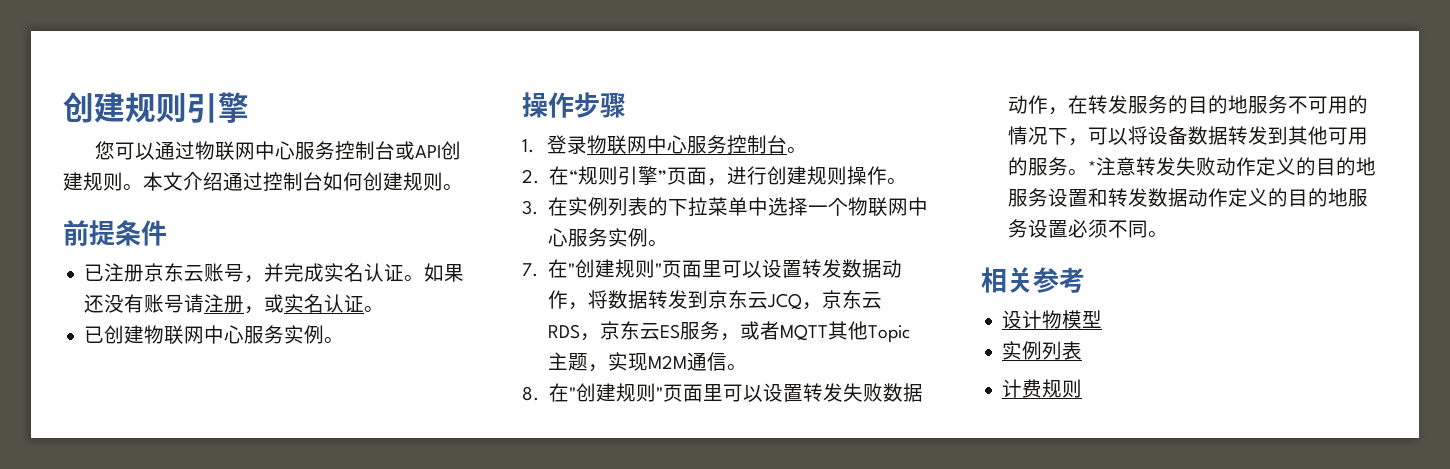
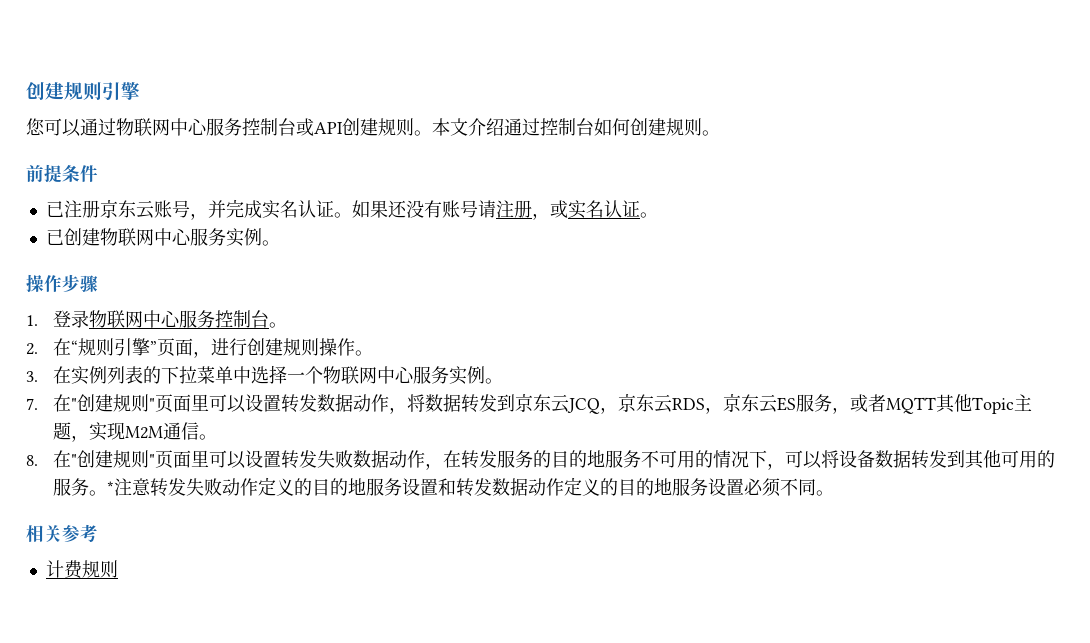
- 设计物模型
- 实例列表

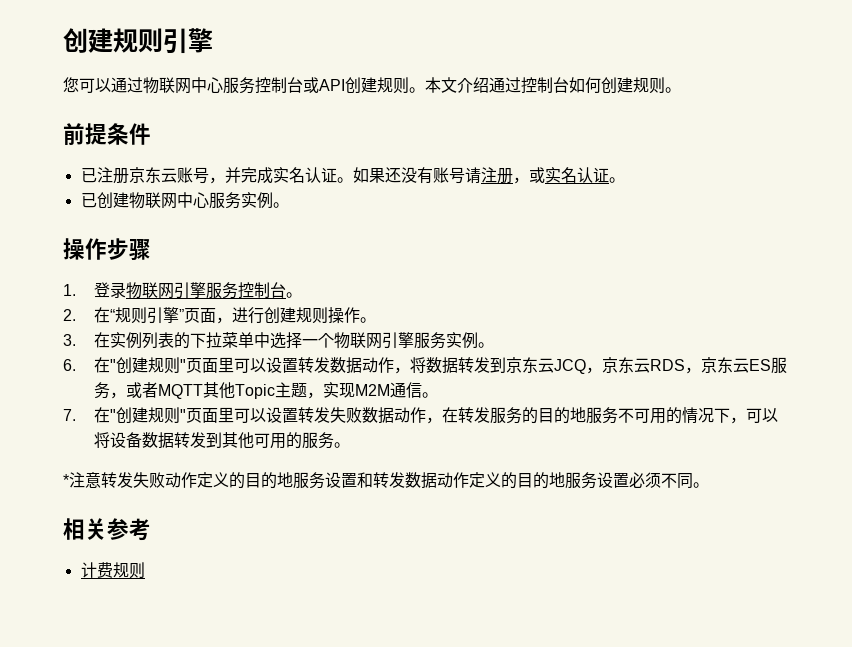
- 1.登录物联网中心服务控制台。
+ 1.登录物联网引擎服务控制台。
- 3.在实例列表的下拉菜单中选择一个物联网中心服务实例。
- 7.在"创建规则"页面里可以设置转发数据动作，将数据转发到京东云JCQ，京东云RDS，京东云ES服务，或者MQTT其他Topic主题，实现M2M通信。
+ 3.在实例列表的下拉菜单中选择一个物联网引擎服务实例。
+ 6.在"创建规则"页面里可以设置转发数据动作，将数据转发到京东云JCQ，京东云RDS，京东云ES服务，或者MQTT其他Topic主题，实现M2M通信。
- 8.在"创建规则"页面里可以设置转发失败数据动作，在转发服务的目的地服务不可用的情况下，可以将设备数据转发到其他可用的服务。*注意转发失败动作定义的目的地服务设置和转发数据动作定义的目的地服务设置必须不同。
+ 7.在"创建规则"页面里可以设置转发失败数据动作，在转发服务的目的地服务不可用的情况下，可以将设备数据转发到其他可用的服务。
+ *注意转发失败动作定义的目的地服务设置和转发数据动作定义的目的地服务设置必须不同。

